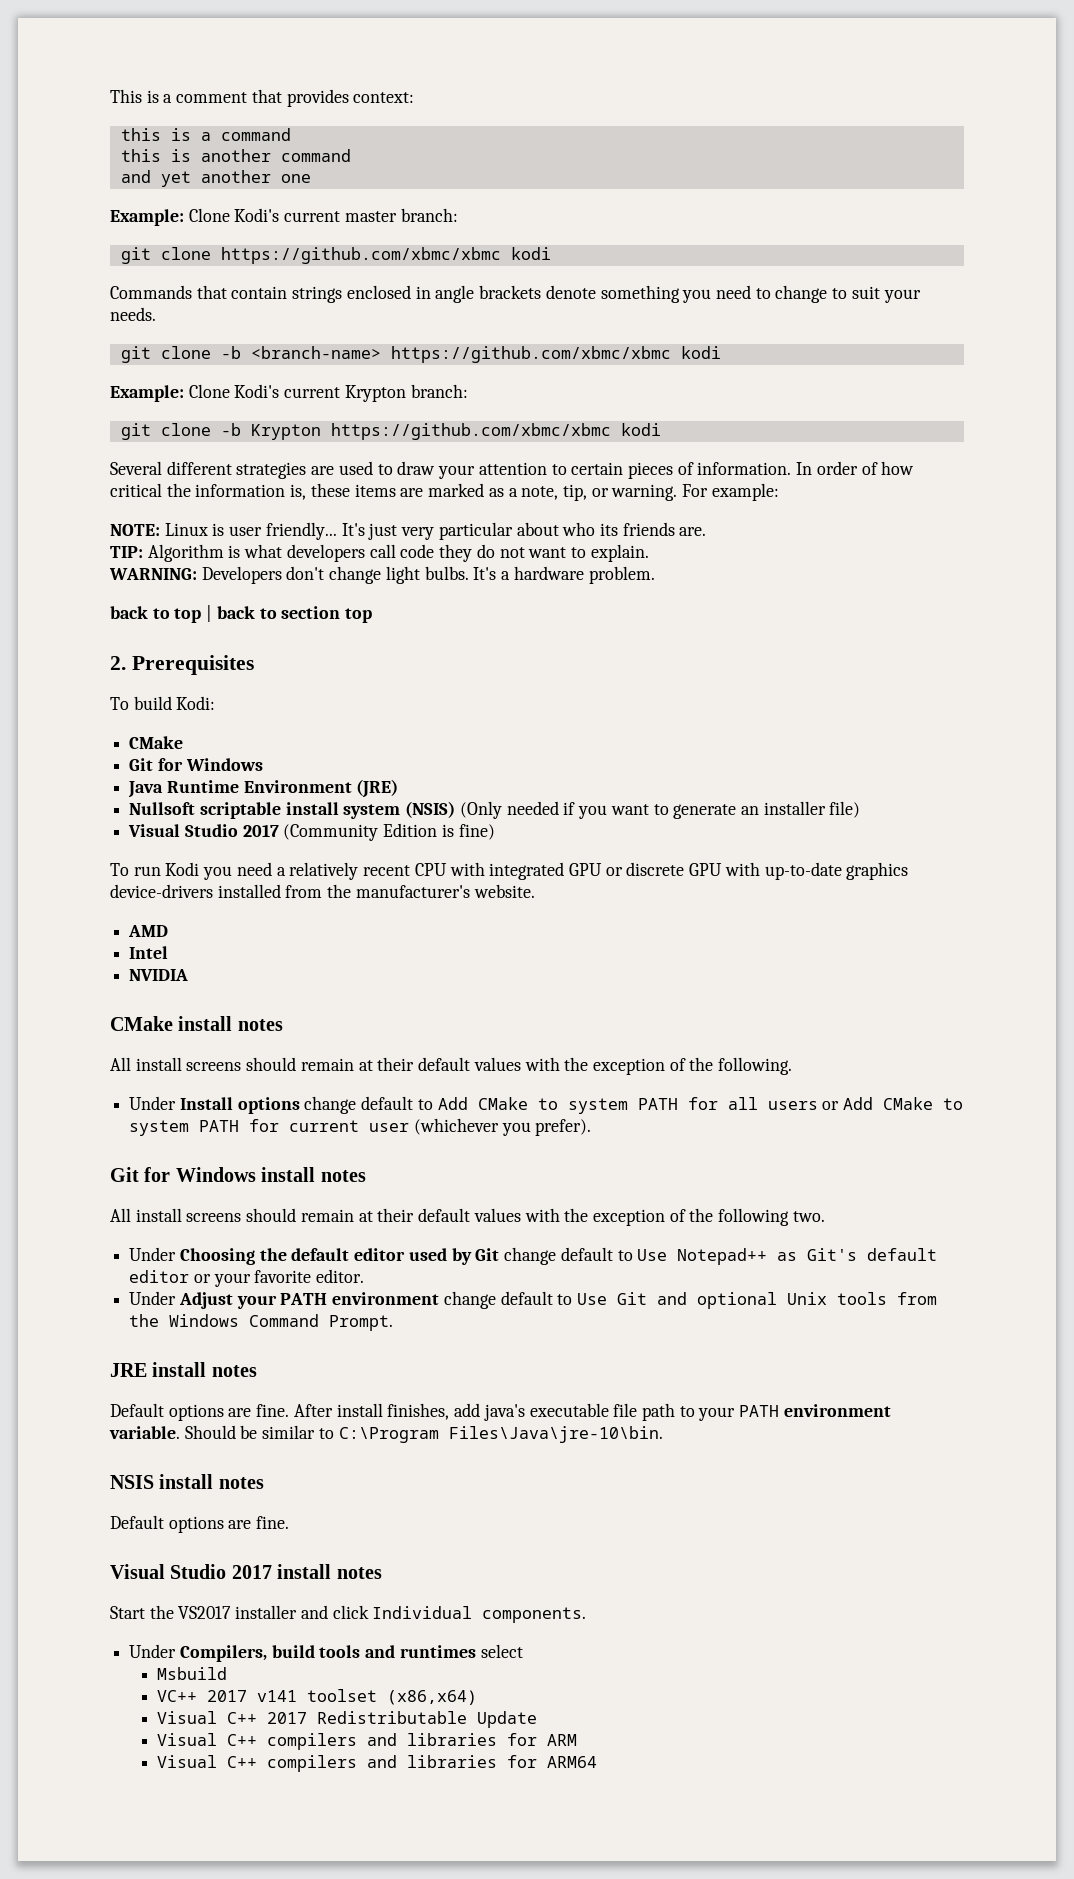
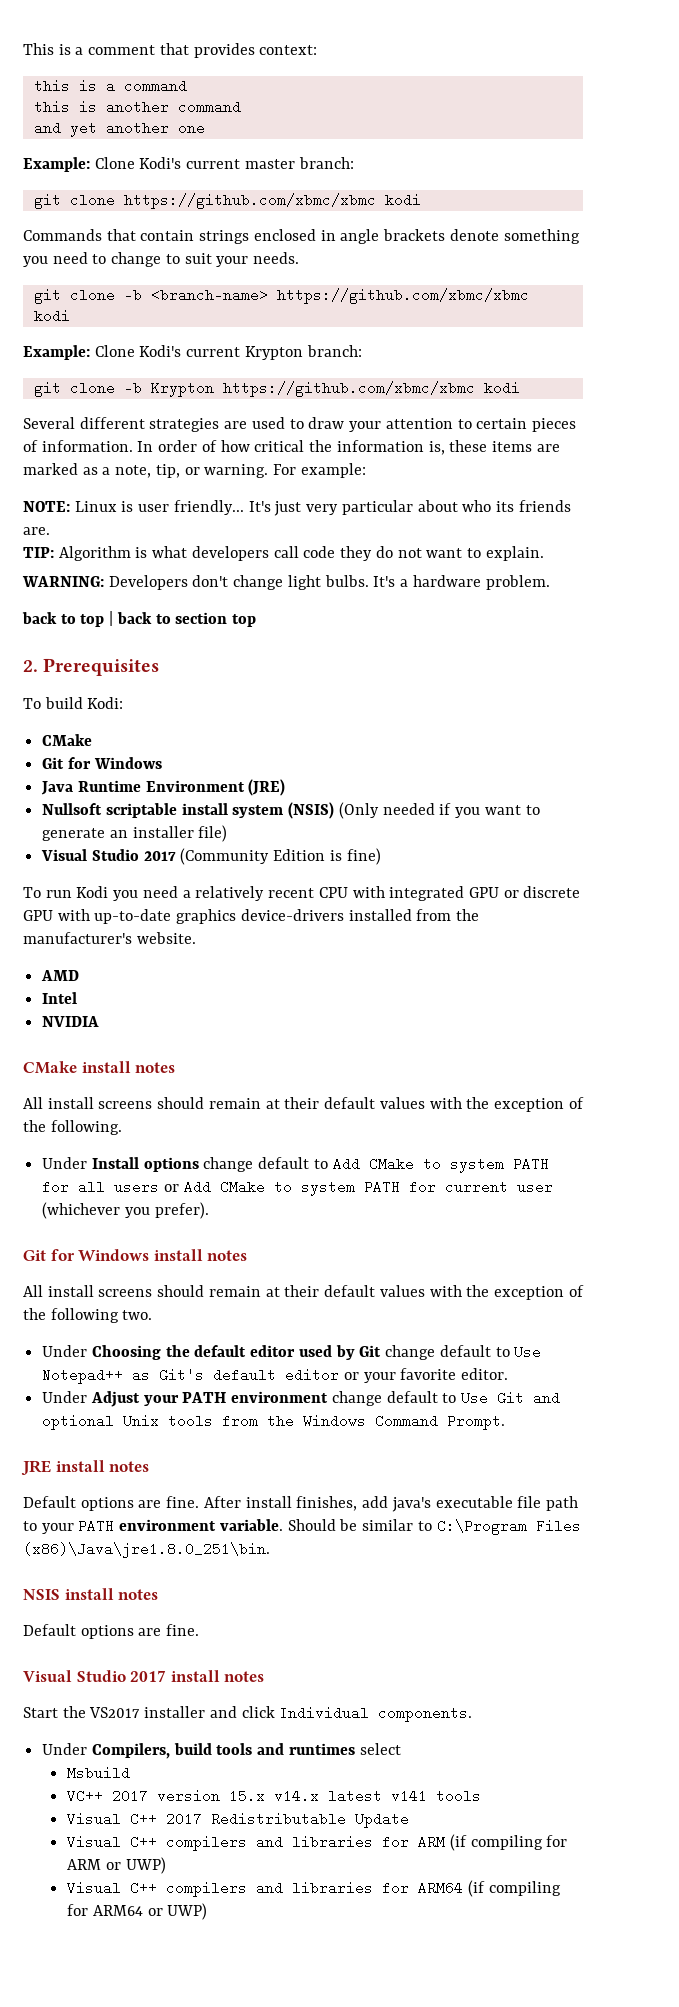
- Should be similar to C:\Program Files\Java\jre-10\bin.
+ Should be similar to C:\Program Files (x86)\Java\jre1.8.0_251\bin.
- VC++ 2017 v141 toolset (x86,x64)
+ VC++ 2017 version 15.x v14.x latest v141 tools
- Visual C++ compilers and libraries for ARM
+ Visual C++ compilers and libraries for ARM (if compiling for ARM or UWP)
- Visual C++ compilers and libraries for ARM64
+ Visual C++ compilers and libraries for ARM64 (if compiling for ARM64 or UWP)

